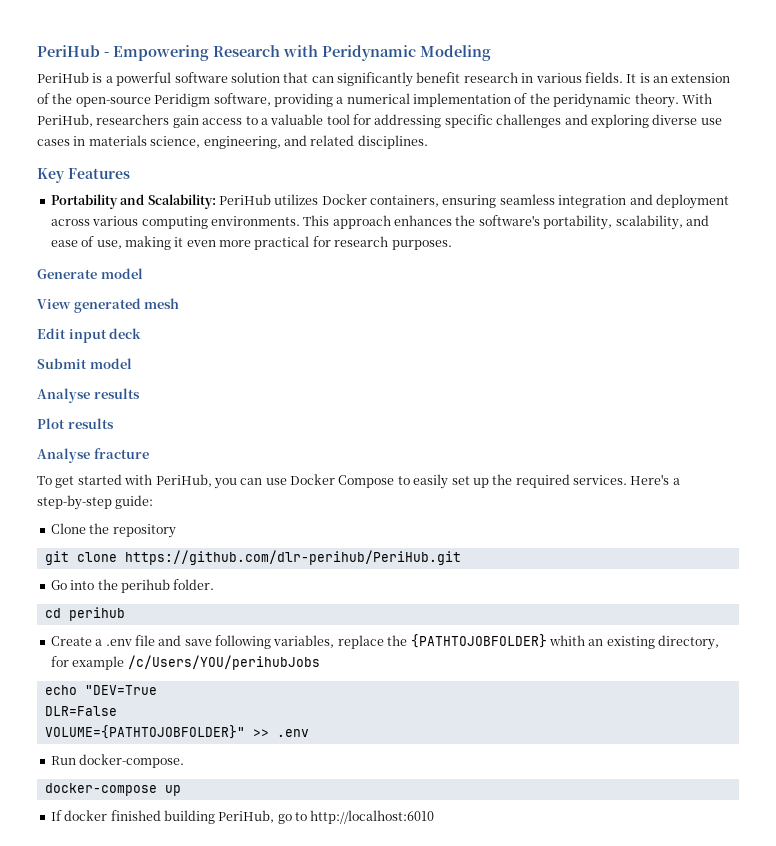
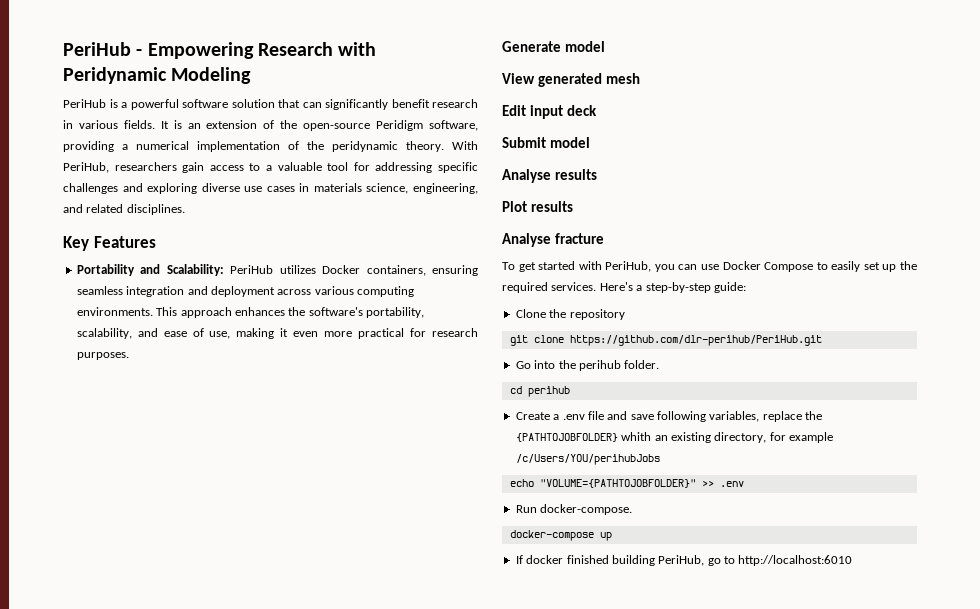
- echo "DEV=True
- DLR=False
- VOLUME={PATHTOJOBFOLDER}" >> .env
+ echo "VOLUME={PATHTOJOBFOLDER}" >> .env

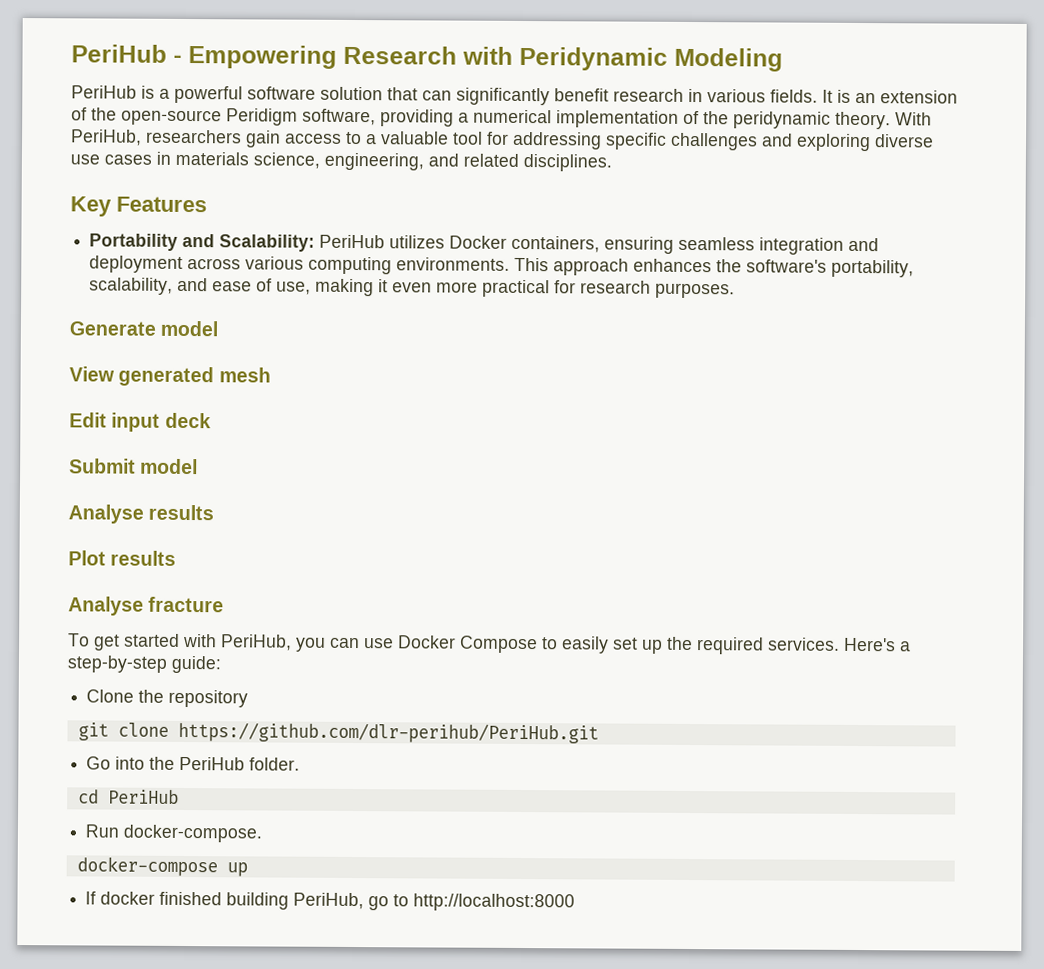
- Go into the perihub folder.
+ Go into the PeriHub folder.
- cd perihub
- Create a .env file and save following variables, replace the {PATHTOJOBFOLDER} whith an existing directory, for example /c/Users/YOU/perihubJobs
- echo "VOLUME={PATHTOJOBFOLDER}" >> .env
+ cd PeriHub
- If docker finished building PeriHub, go to http://localhost:6010
+ If docker finished building PeriHub, go to http://localhost:8000

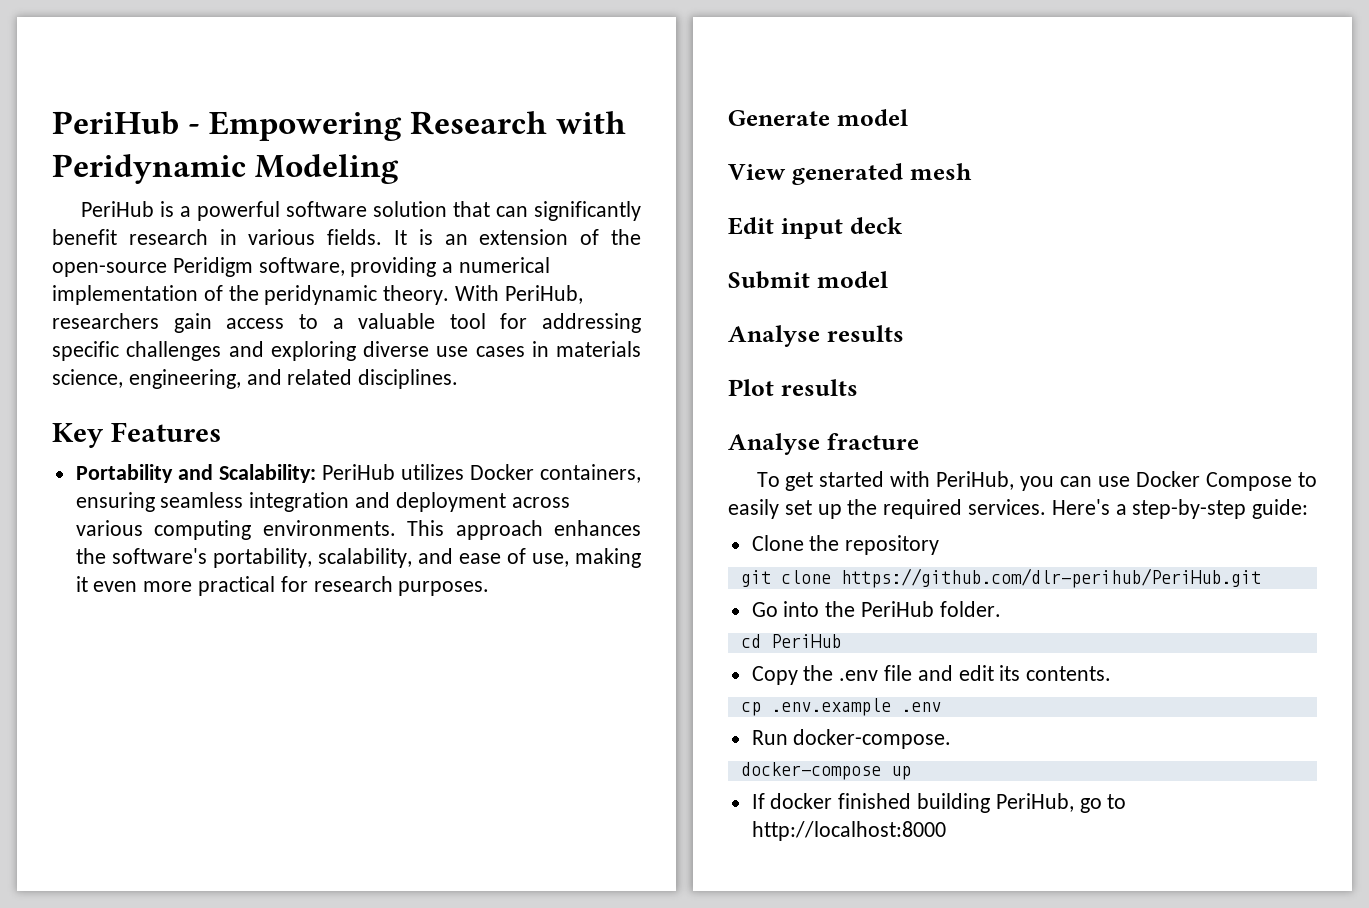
+ Copy the .env file and edit its contents.
+ cp .env.example .env

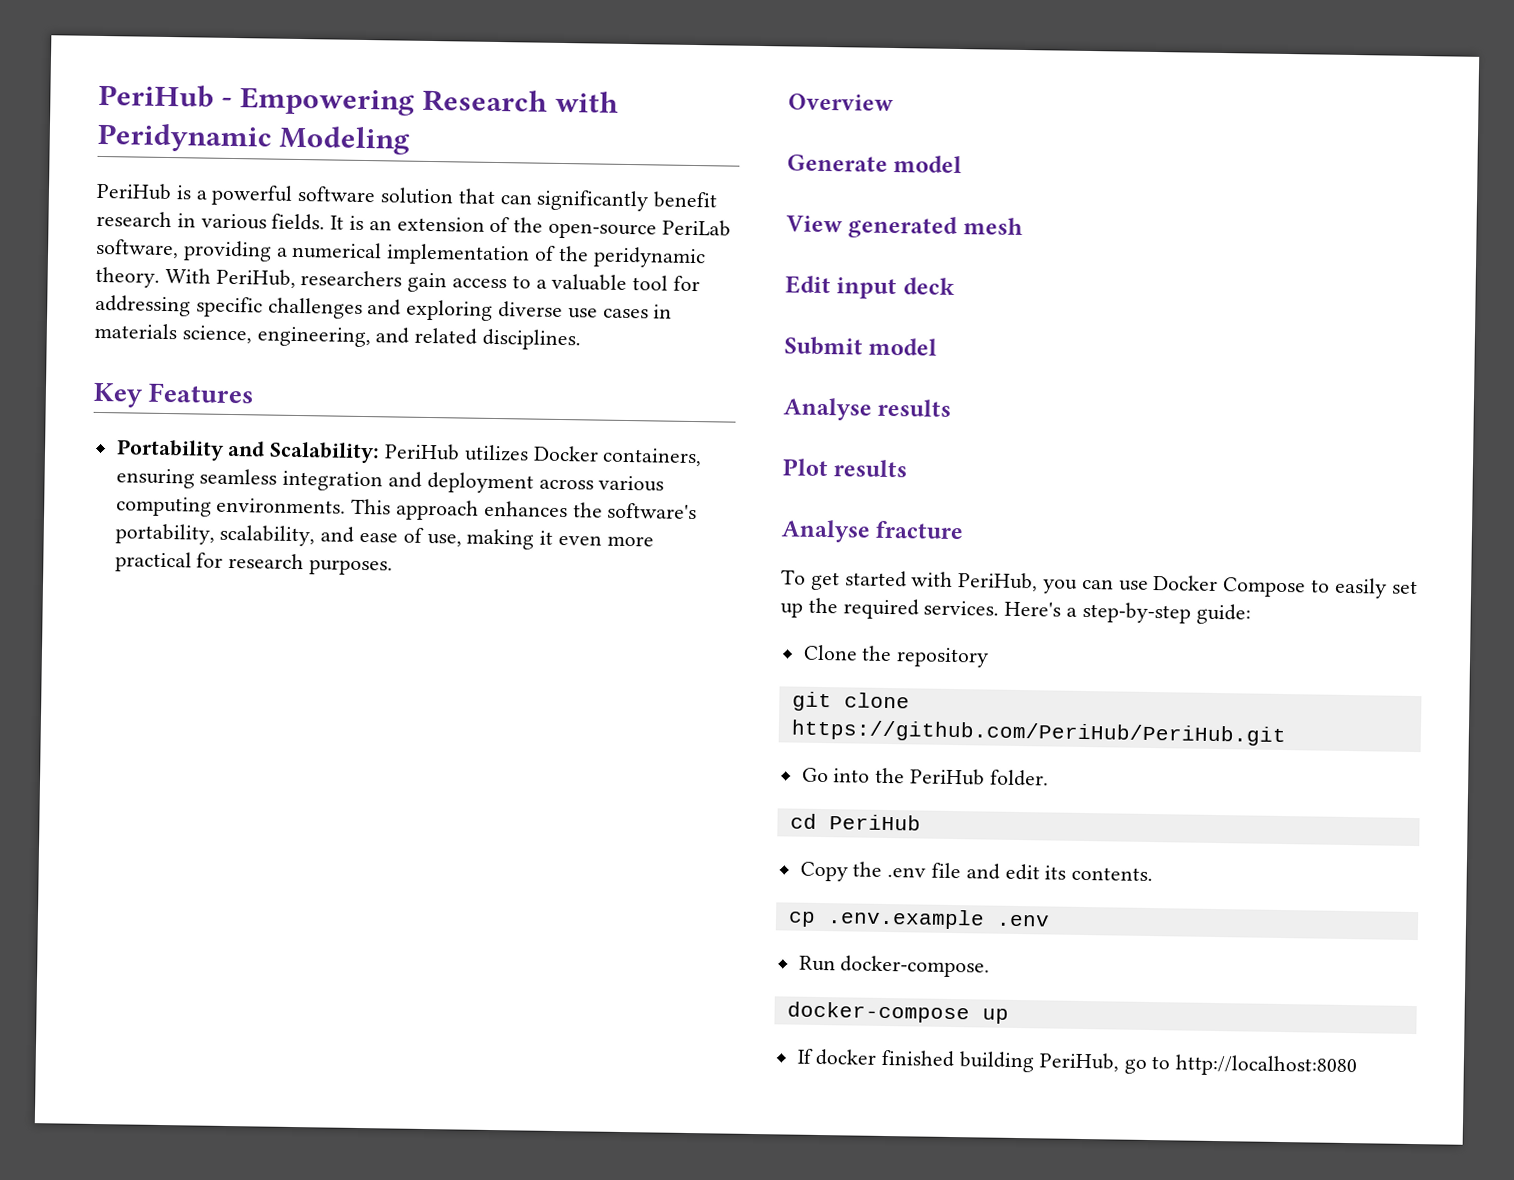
- It is an extension of the open-source Peridigm software, providing a numerical implementation of the peridynamic theory.
+ It is an extension of the open-source PeriLab software, providing a numerical implementation of the peridynamic theory.
+ Overview
- git clone https://github.com/dlr-perihub/PeriHub.git
+ git clone https://github.com/PeriHub/PeriHub.git
- If docker finished building PeriHub, go to http://localhost:8000
+ If docker finished building PeriHub, go to http://localhost:8080

